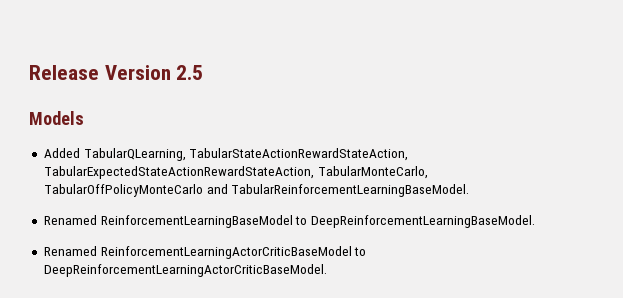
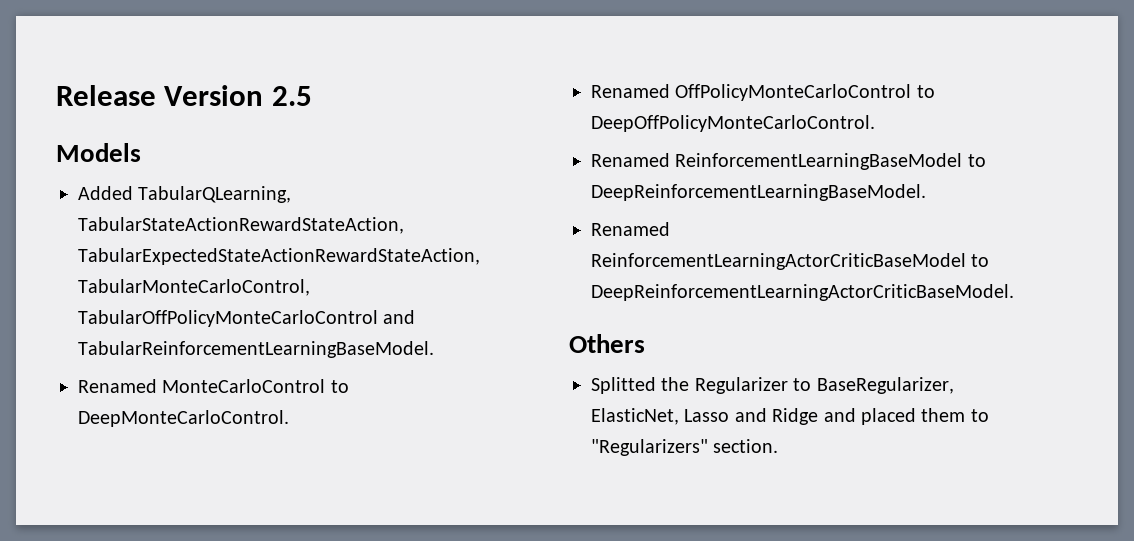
- Added TabularQLearning, TabularStateActionRewardStateAction, TabularExpectedStateActionRewardStateAction, TabularMonteCarlo, TabularOffPolicyMonteCarlo and TabularReinforcementLearningBaseModel.
+ Added TabularQLearning, TabularStateActionRewardStateAction, TabularExpectedStateActionRewardStateAction, TabularMonteCarloControl, TabularOffPolicyMonteCarloControl and TabularReinforcementLearningBaseModel.
+ Renamed MonteCarloControl to DeepMonteCarloControl.
+ Renamed OffPolicyMonteCarloControl to DeepOffPolicyMonteCarloControl.
+ Others
+ Splitted the Regularizer to BaseRegularizer, ElasticNet, Lasso and Ridge and placed them to "Regularizers" section.

